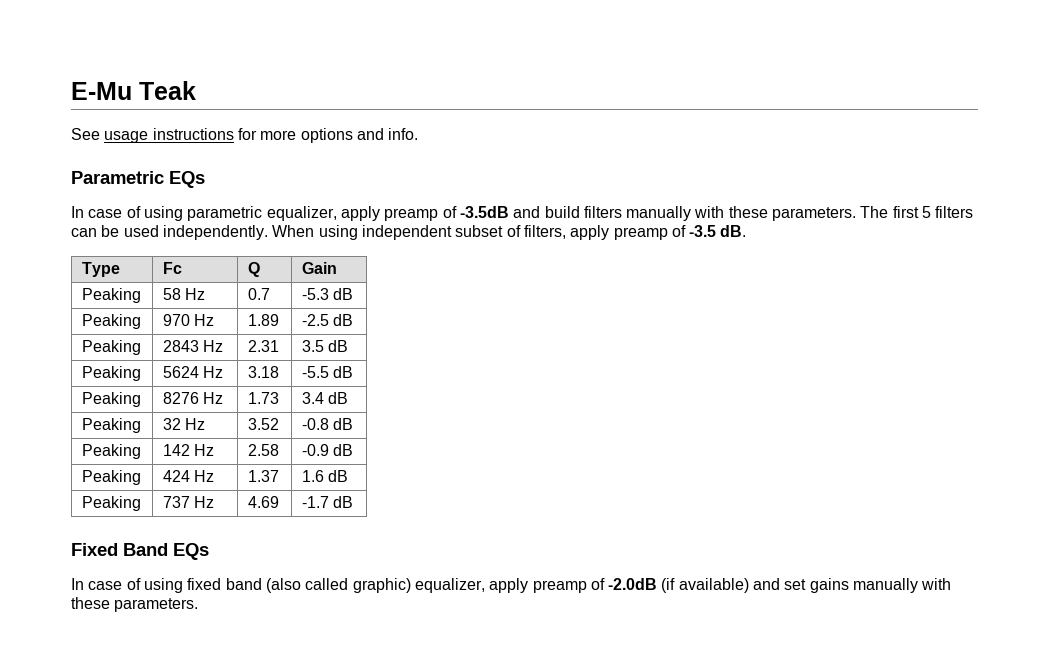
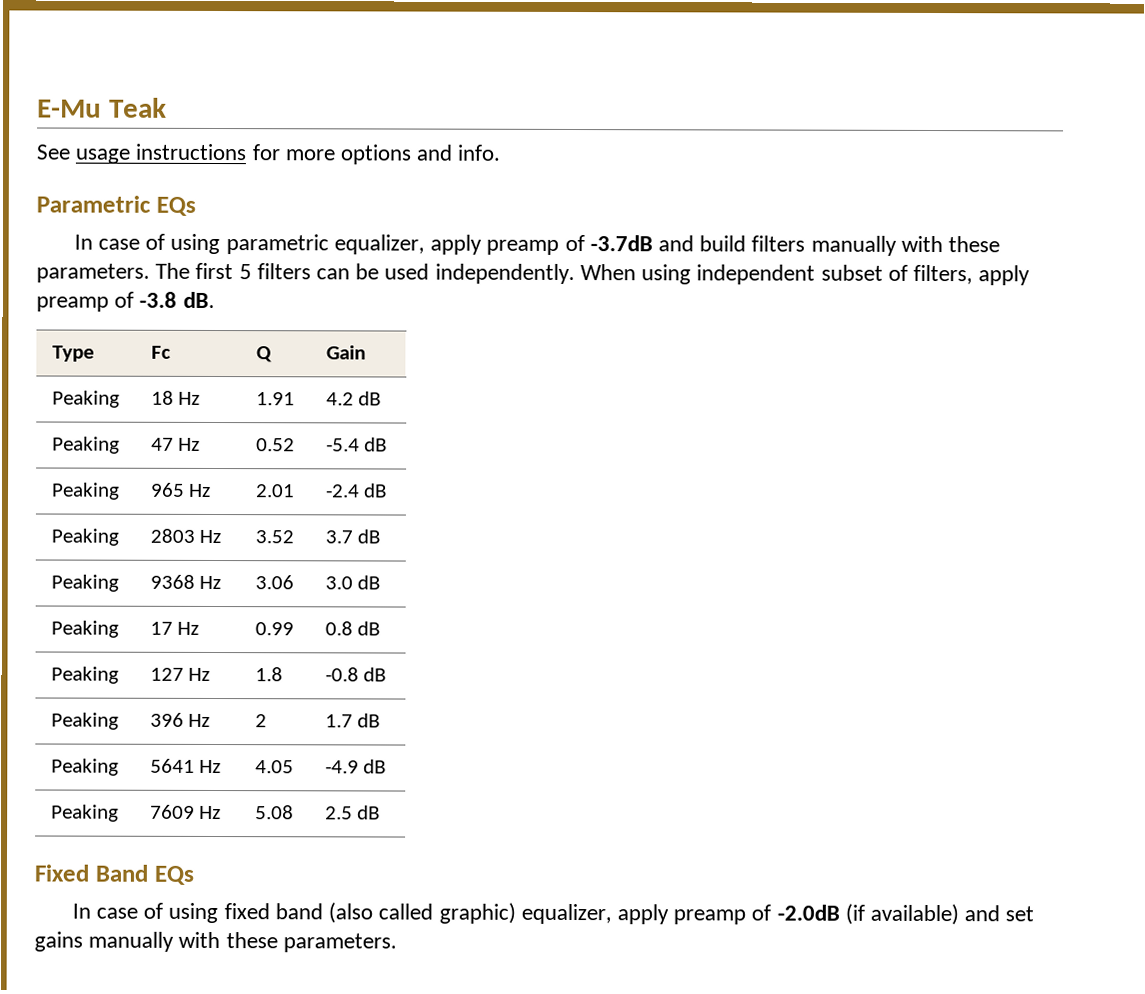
- In case of using parametric equalizer, apply preamp of -3.5dB and build filters manually with these parameters.
+ In case of using parametric equalizer, apply preamp of -3.7dB and build filters manually with these parameters.
- When using independent subset of filters, apply preamp of -3.5 dB.
+ When using independent subset of filters, apply preamp of -3.8 dB.
- Peaking | 58 Hz | 0.7 | -5.3 dB
- Peaking | 970 Hz | 1.89 | -2.5 dB
- Peaking | 2843 Hz | 2.31 | 3.5 dB
- Peaking | 5624 Hz | 3.18 | -5.5 dB
- Peaking | 8276 Hz | 1.73 | 3.4 dB
- Peaking | 32 Hz | 3.52 | -0.8 dB
+ Peaking | 18 Hz | 1.91 | 4.2 dB
+ Peaking | 47 Hz | 0.52 | -5.4 dB
+ Peaking | 965 Hz | 2.01 | -2.4 dB
+ Peaking | 2803 Hz | 3.52 | 3.7 dB
+ Peaking | 9368 Hz | 3.06 | 3.0 dB
+ Peaking | 17 Hz | 0.99 | 0.8 dB
+ Peaking | 127 Hz | 1.8 | -0.8 dB
- Peaking | 142 Hz | 2.58 | -0.9 dB
- Peaking | 424 Hz | 1.37 | 1.6 dB
- Peaking | 737 Hz | 4.69 | -1.7 dB
+ Peaking | 396 Hz | 2 | 1.7 dB
+ Peaking | 5641 Hz | 4.05 | -4.9 dB
+ Peaking | 7609 Hz | 5.08 | 2.5 dB

